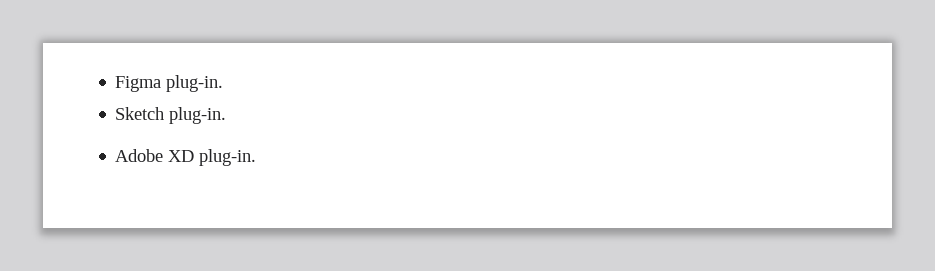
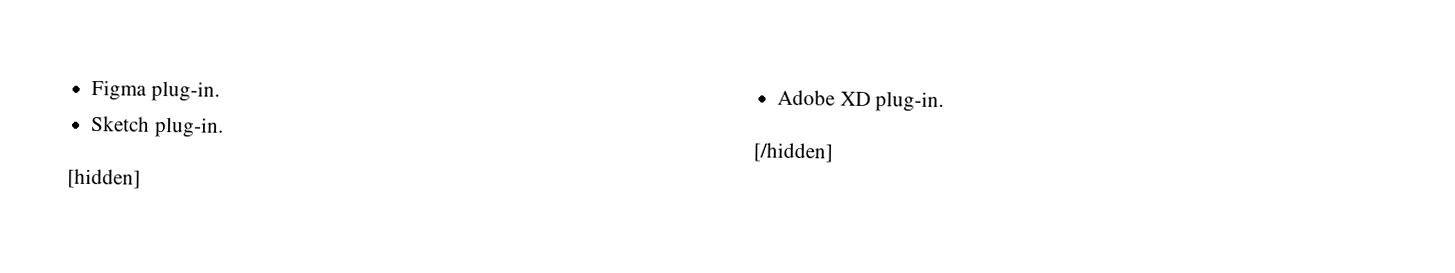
+ [hidden]
+ [/hidden]

